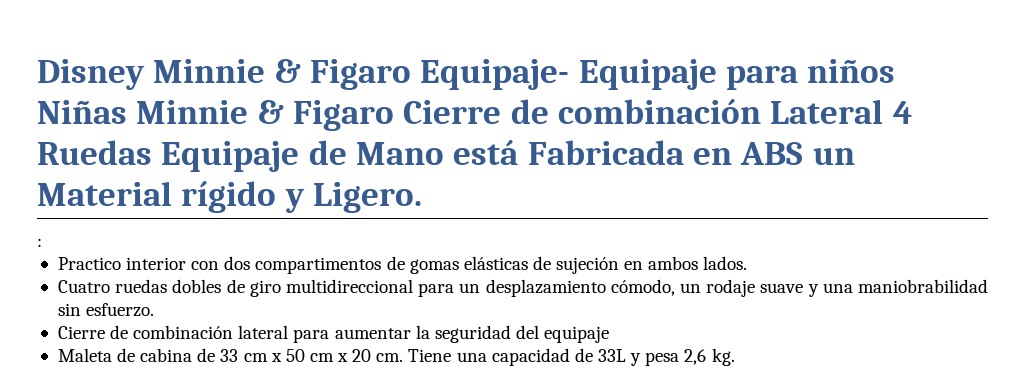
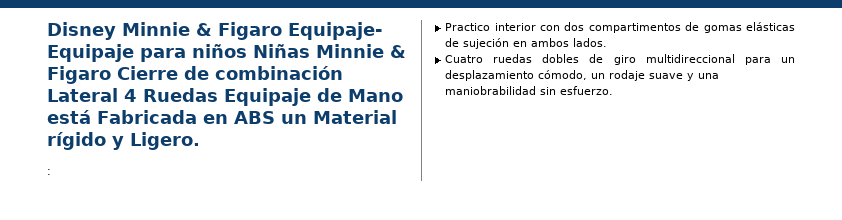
- Cierre de combinación lateral para aumentar la seguridad del equipaje
- Maleta de cabina de 33 cm x 50 cm x 20 cm. Tiene una capacidad de 33L y pesa 2,6 kg.

